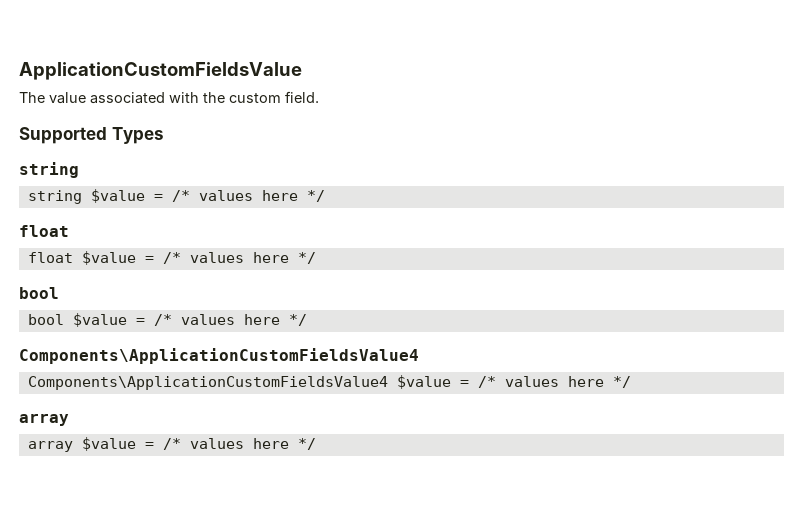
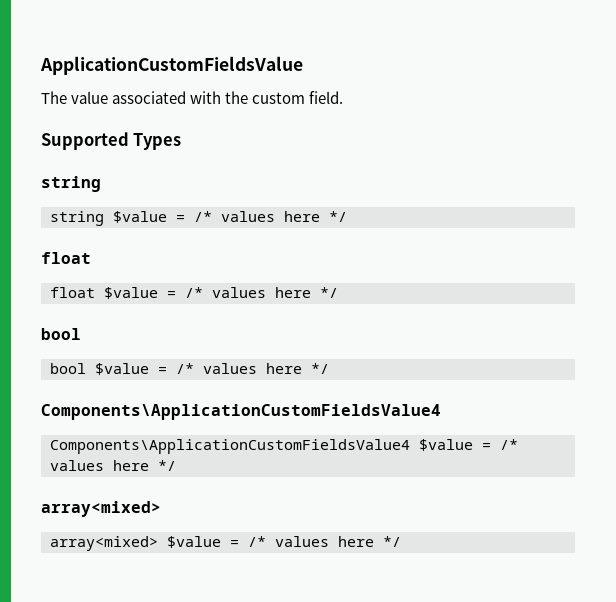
  Components\ApplicationCustomFieldsValue4 $value = /* values here */
- array
- array $value = /* values here */
+ array<mixed>
+ array<mixed> $value = /* values here */

